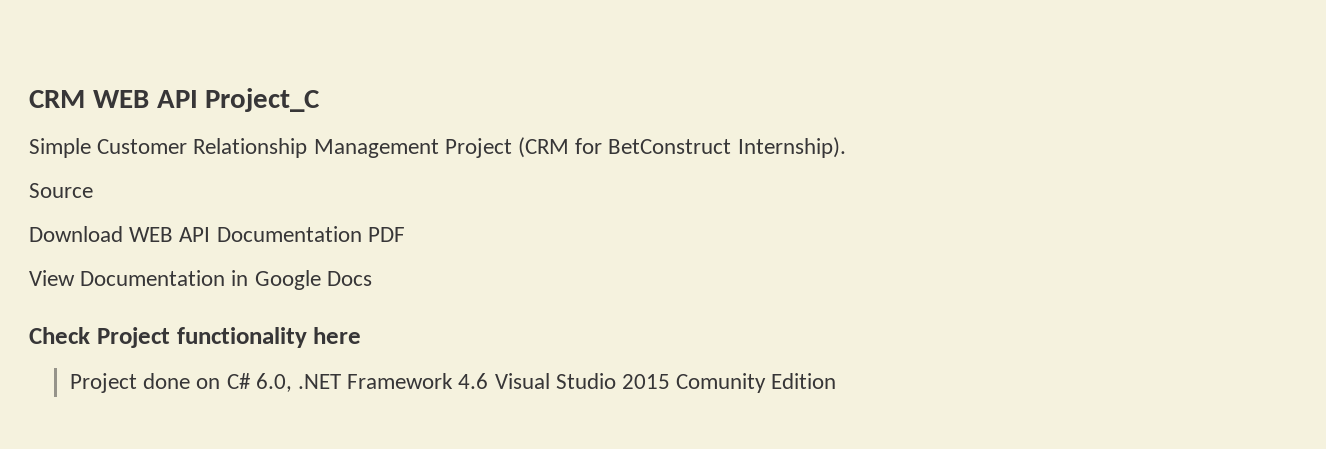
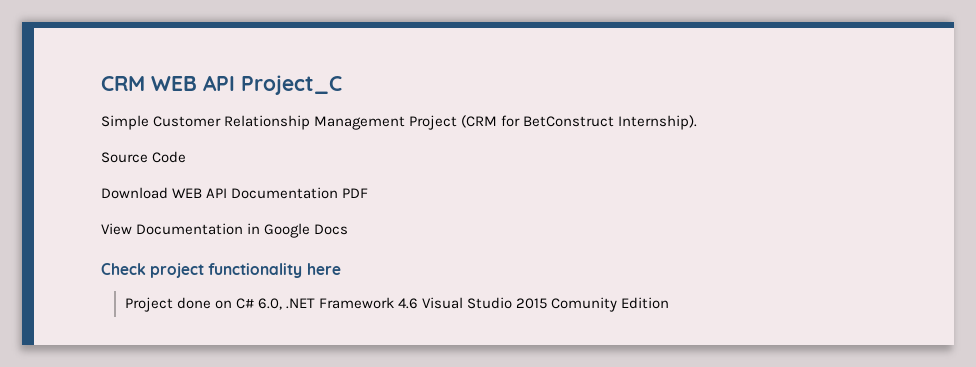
- Source
+ Source Code
- Check Project functionality here
+ Check project functionality here

